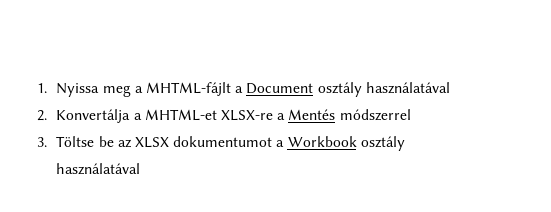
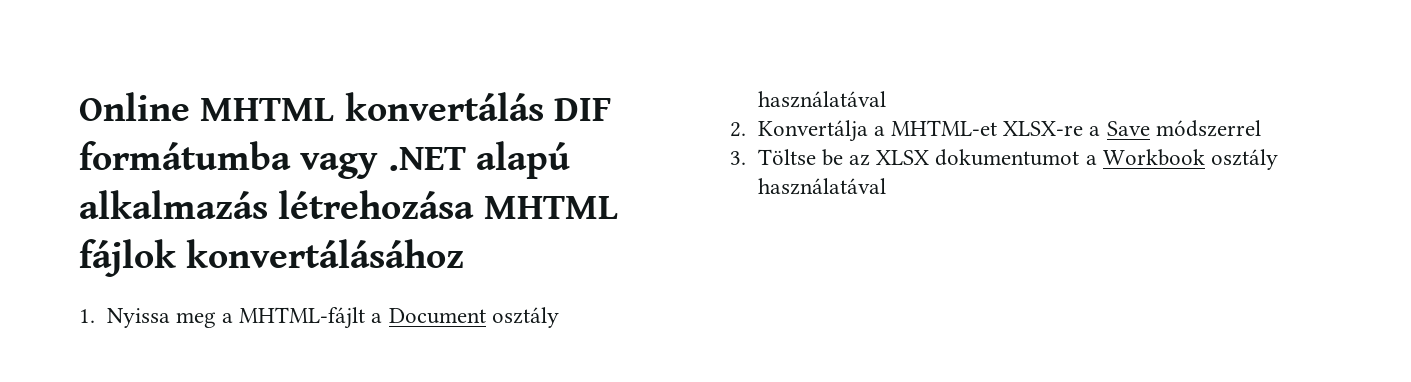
+ Online MHTML konvertálás DIF formátumba vagy .NET alapú alkalmazás létrehozása MHTML fájlok konvertálásához
- 2. Konvertálja a MHTML-et XLSX-re a Mentés módszerrel
+ 2. Konvertálja a MHTML-et XLSX-re a Save módszerrel

